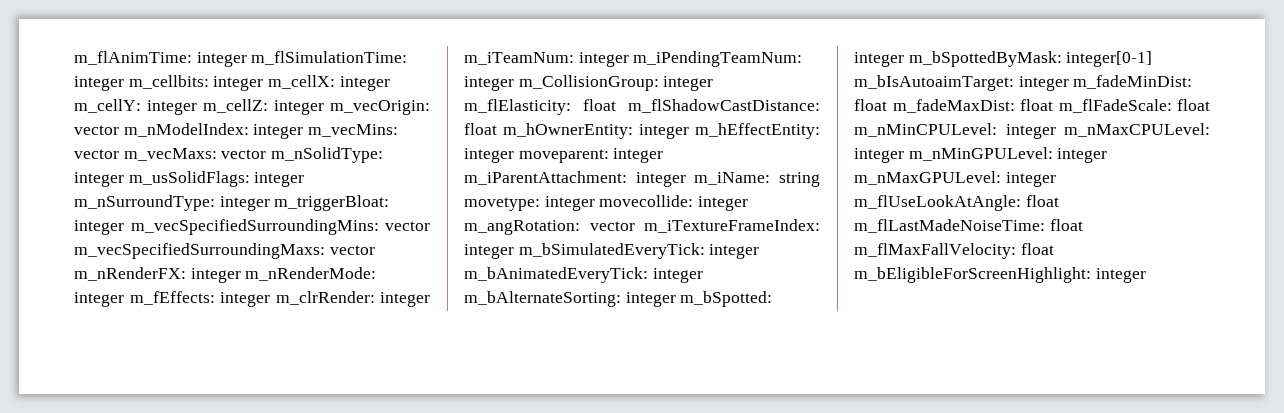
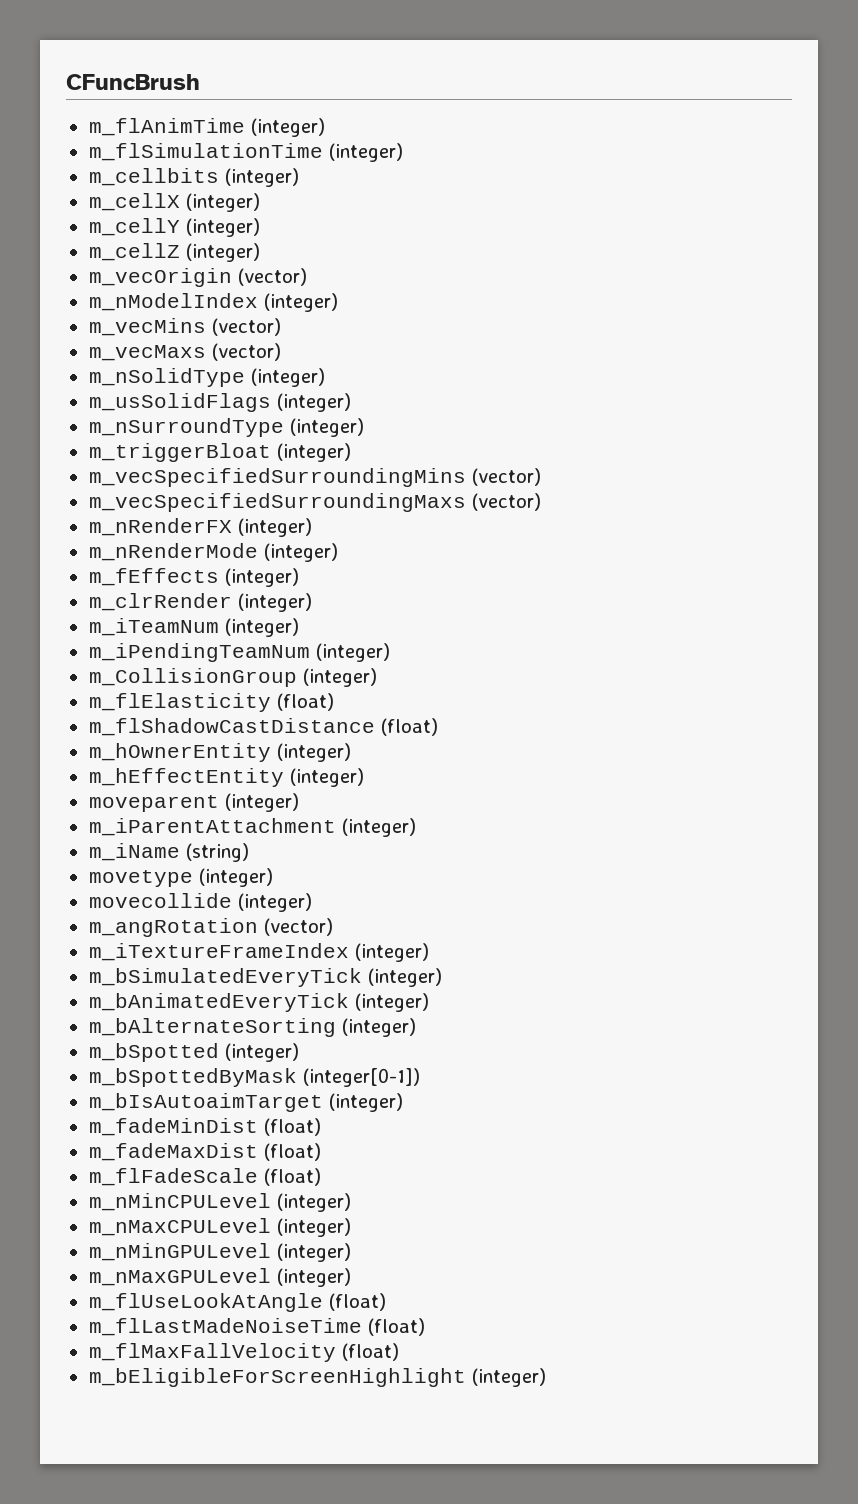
- m_flAnimTime: integer m_flSimulationTime: integer m_cellbits: integer m_cellX: integer m_cellY: integer m_cellZ: integer m_vecOrigin: vector m_nModelIndex: integer m_vecMins: vector m_vecMaxs: vector m_nSolidType: integer m_usSolidFlags: integer m_nSurroundType: integer m_triggerBloat: integer m_vecSpecifiedSurroundingMins: vector m_vecSpecifiedSurroundingMaxs: vector m_nRenderFX: integer m_nRenderMode: integer m_fEffects: integer m_clrRender: integer m_iTeamNum: integer m_iPendingTeamNum: integer m_CollisionGroup: integer m_flElasticity: float m_flShadowCastDistance: float m_hOwnerEntity: integer m_hEffectEntity: integer moveparent: integer m_iParentAttachment: integer m_iName: string movetype: integer movecollide: integer m_angRotation: vector m_iTextureFrameIndex: integer m_bSimulatedEveryTick: integer m_bAnimatedEveryTick: integer m_bAlternateSorting: integer m_bSpotted: integer m_bSpottedByMask: integer[0-1] m_bIsAutoaimTarget: integer m_fadeMinDist: float m_fadeMaxDist: float m_flFadeScale: float m_nMinCPULevel: integer m_nMaxCPULevel: integer m_nMinGPULevel: integer m_nMaxGPULevel: integer m_flUseLookAtAngle: float m_flLastMadeNoiseTime: float m_flMaxFallVelocity: float m_bEligibleForScreenHighlight: integer
+ CFuncBrush
+ m_flAnimTime (integer)
+ m_flSimulationTime (integer)
+ m_cellbits (integer)
+ m_cellX (integer)
+ m_cellY (integer)
+ m_cellZ (integer)
+ m_vecOrigin (vector)
+ m_nModelIndex (integer)
+ m_vecMins (vector)
+ m_vecMaxs (vector)
+ m_nSolidType (integer)
+ m_usSolidFlags (integer)
+ m_nSurroundType (integer)
+ m_triggerBloat (integer)
+ m_vecSpecifiedSurroundingMins (vector)
+ m_vecSpecifiedSurroundingMaxs (vector)
+ m_nRenderFX (integer)
+ m_nRenderMode (integer)
+ m_fEffects (integer)
+ m_clrRender (integer)
+ m_iTeamNum (integer)
+ m_iPendingTeamNum (integer)
+ m_CollisionGroup (integer)
+ m_flElasticity (float)
+ m_flShadowCastDistance (float)
+ m_hOwnerEntity (integer)
+ m_hEffectEntity (integer)
+ moveparent (integer)
+ m_iParentAttachment (integer)
+ m_iName (string)
+ movetype (integer)
+ movecollide (integer)
+ m_angRotation (vector)
+ m_iTextureFrameIndex (integer)
+ m_bSimulatedEveryTick (integer)
+ m_bAnimatedEveryTick (integer)
+ m_bAlternateSorting (integer)
+ m_bSpotted (integer)
+ m_bSpottedByMask (integer[0-1])
+ m_bIsAutoaimTarget (integer)
+ m_fadeMinDist (float)
+ m_fadeMaxDist (float)
+ m_flFadeScale (float)
+ m_nMinCPULevel (integer)
+ m_nMaxCPULevel (integer)
+ m_nMinGPULevel (integer)
+ m_nMaxGPULevel (integer)
+ m_flUseLookAtAngle (float)
+ m_flLastMadeNoiseTime (float)
+ m_flMaxFallVelocity (float)
+ m_bEligibleForScreenHighlight (integer)

